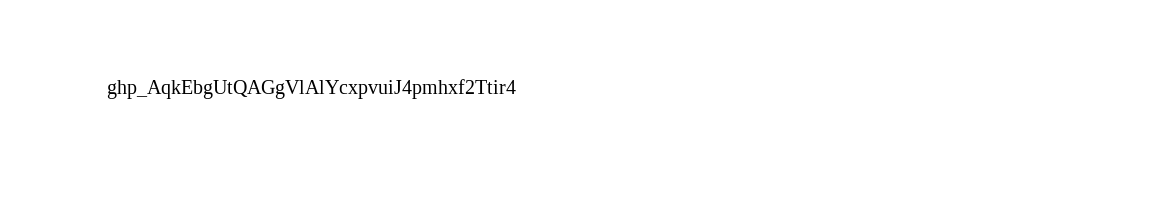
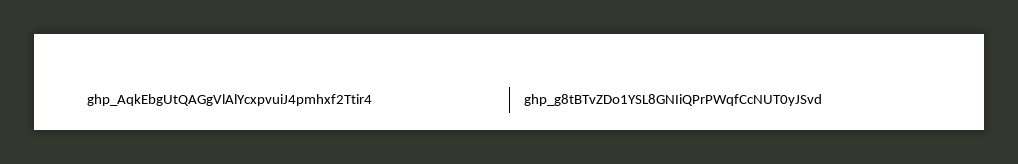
- 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
+ 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 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

